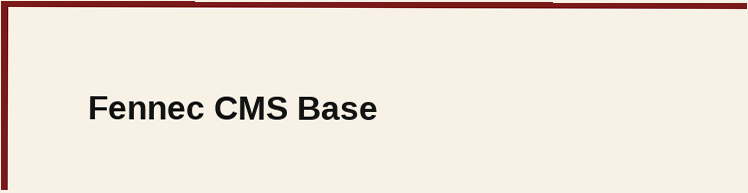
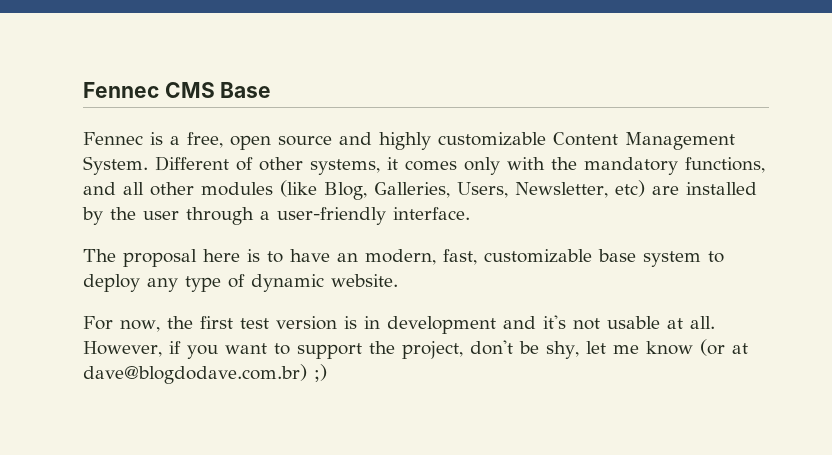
+ Fennec is a free, open source and highly customizable Content Management System. Different of other systems, it comes only with the mandatory functions, and all other modules (like Blog, Galleries, Users, Newsletter, etc) are installed by the user through a user-friendly interface.
+ The proposal here is to have an modern, fast, customizable base system to deploy any type of dynamic website.
+ For now, the first test version is in development and it's not usable at all. However, if you want to support the project, don't be shy, let me know (or at dave@blogdodave.com.br) ;)

